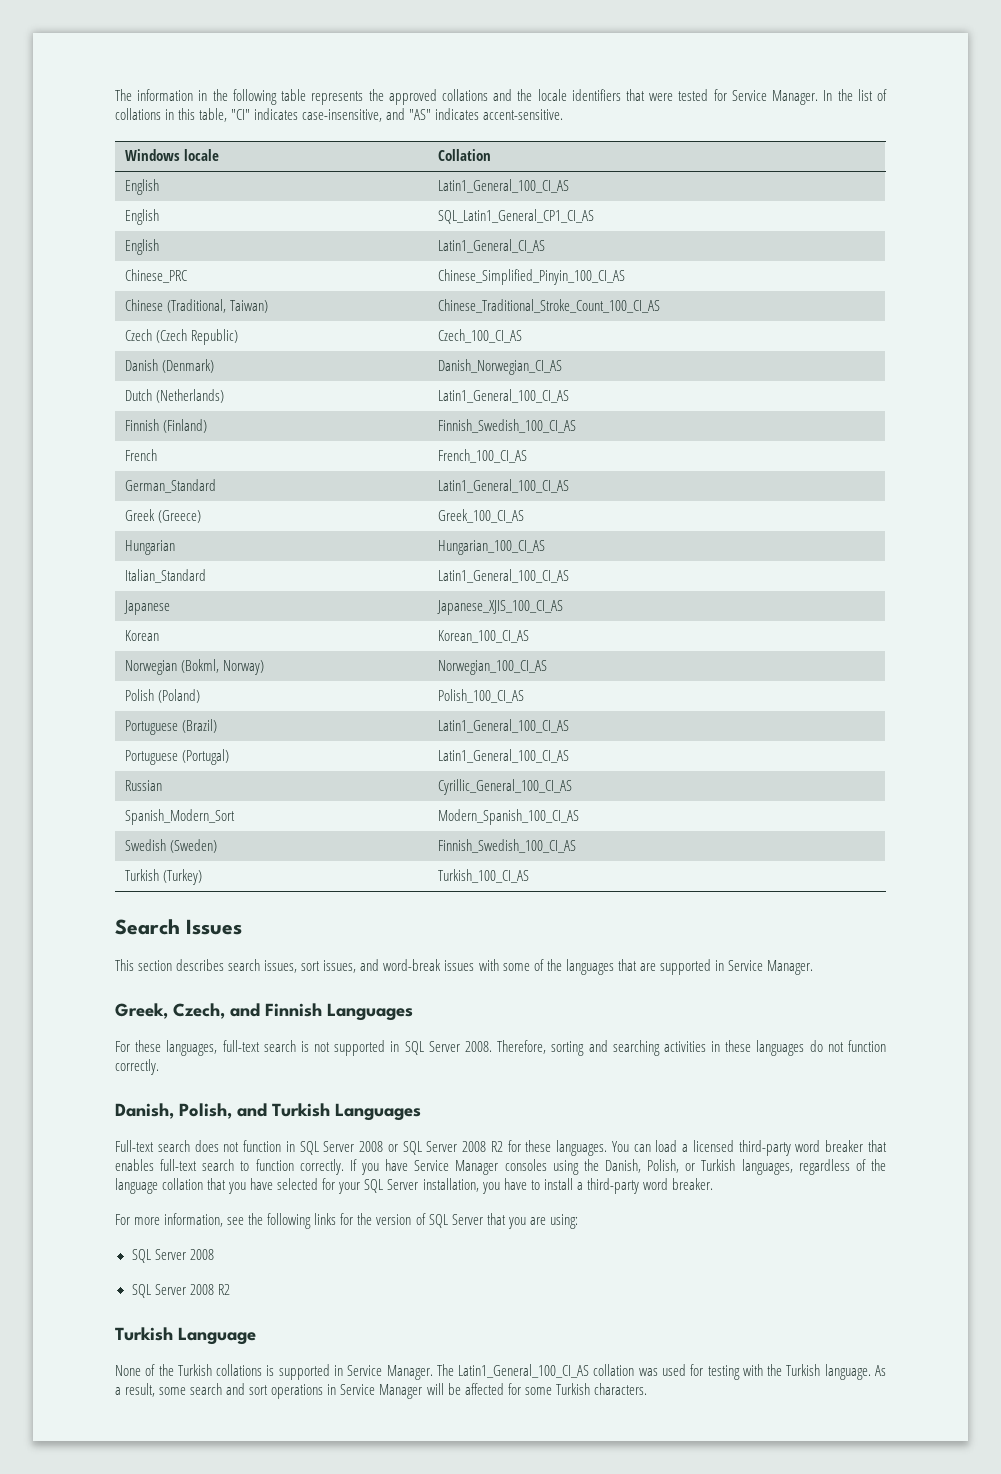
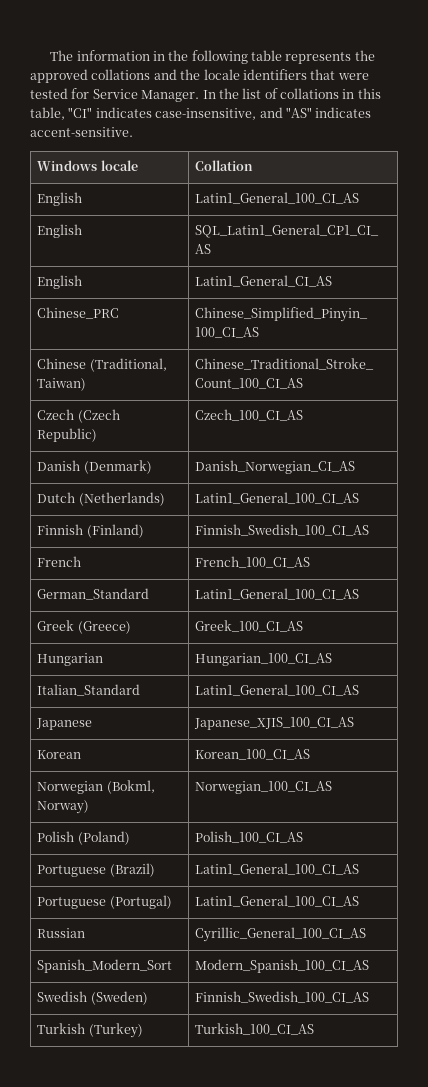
- Search Issues
- This section describes search issues, sort issues, and word-break issues with some of the languages that are supported in Service Manager.
- Greek, Czech, and Finnish Languages
- For these languages, full-text search is not supported in SQL Server 2008. Therefore, sorting and searching activities in these languages do not function correctly.
- Danish, Polish, and Turkish Languages
- Full-text search does not function in SQL Server 2008 or SQL Server 2008 R2 for these languages. You can load a licensed third-party word breaker that enables full-text search to function correctly. If you have Service Manager consoles using the Danish, Polish, or Turkish languages, regardless of the language collation that you have selected for your SQL Server installation, you have to install a third-party word breaker.
- For more information, see the following links for the version of SQL Server that you are using:
- SQL Server 2008
- SQL Server 2008 R2
- Turkish Language
- None of the Turkish collations is supported in Service Manager. The Latin1_General_100_CI_AS collation was used for testing with the Turkish language. As a result, some search and sort operations in Service Manager will be affected for some Turkish characters.

